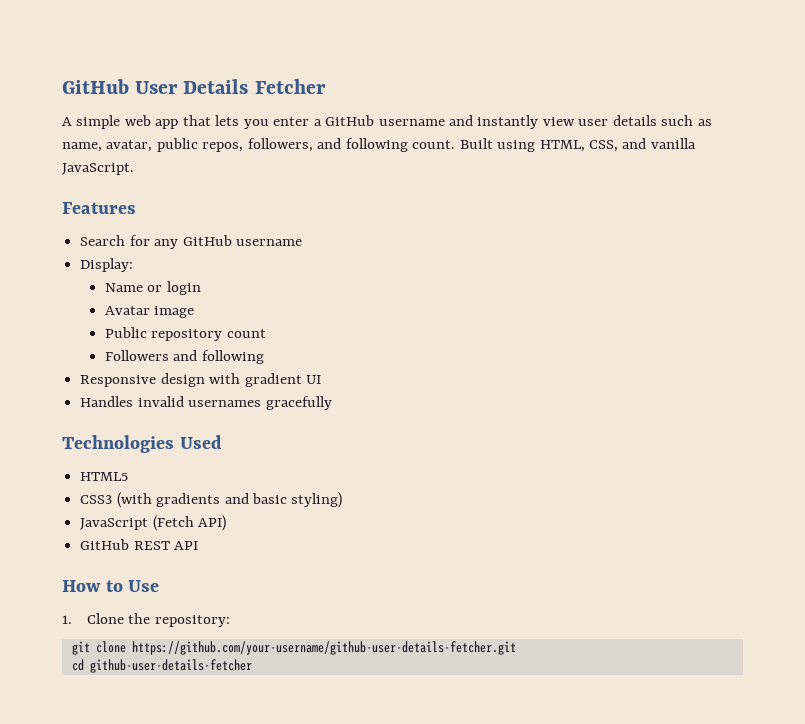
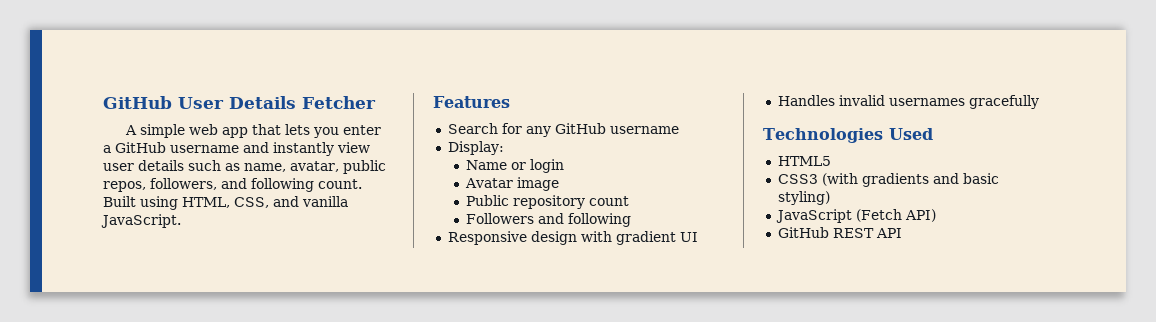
- How to Use
- 1. Clone the repository:
- git clone https://github.com/your-username/github-user-details-fetcher.git
- cd github-user-details-fetcher

